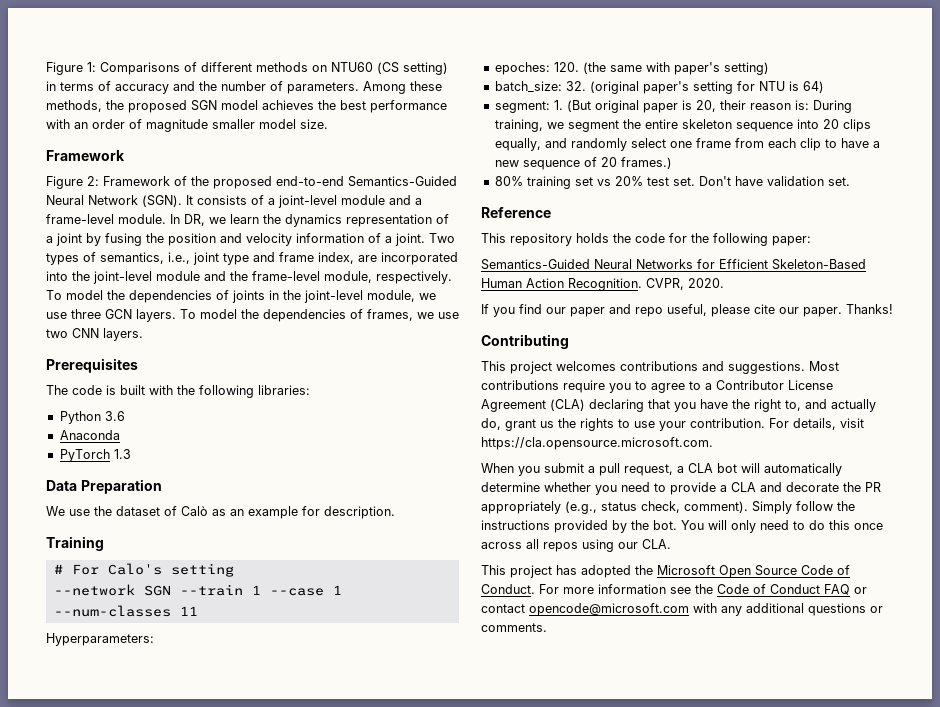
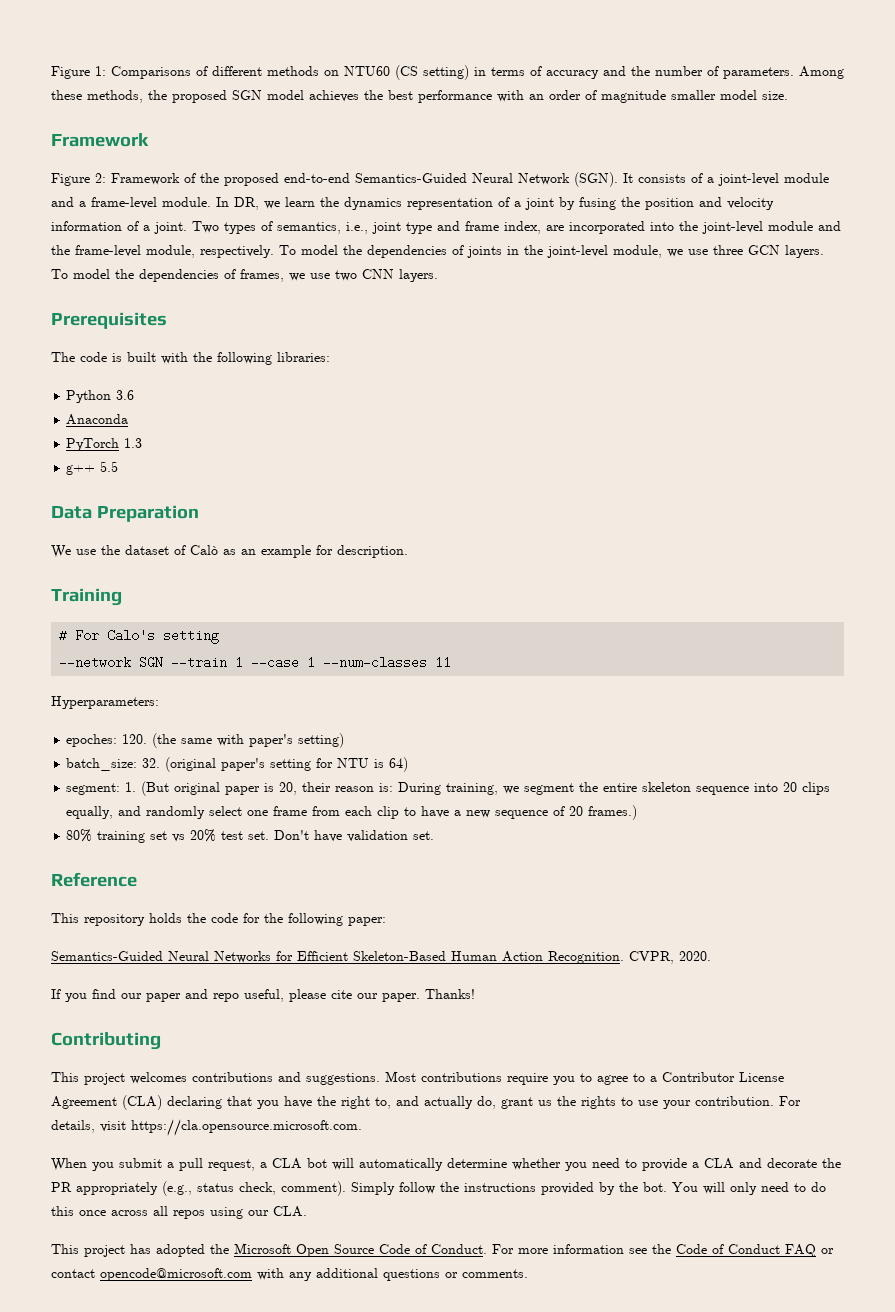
+ g++ 5.5

